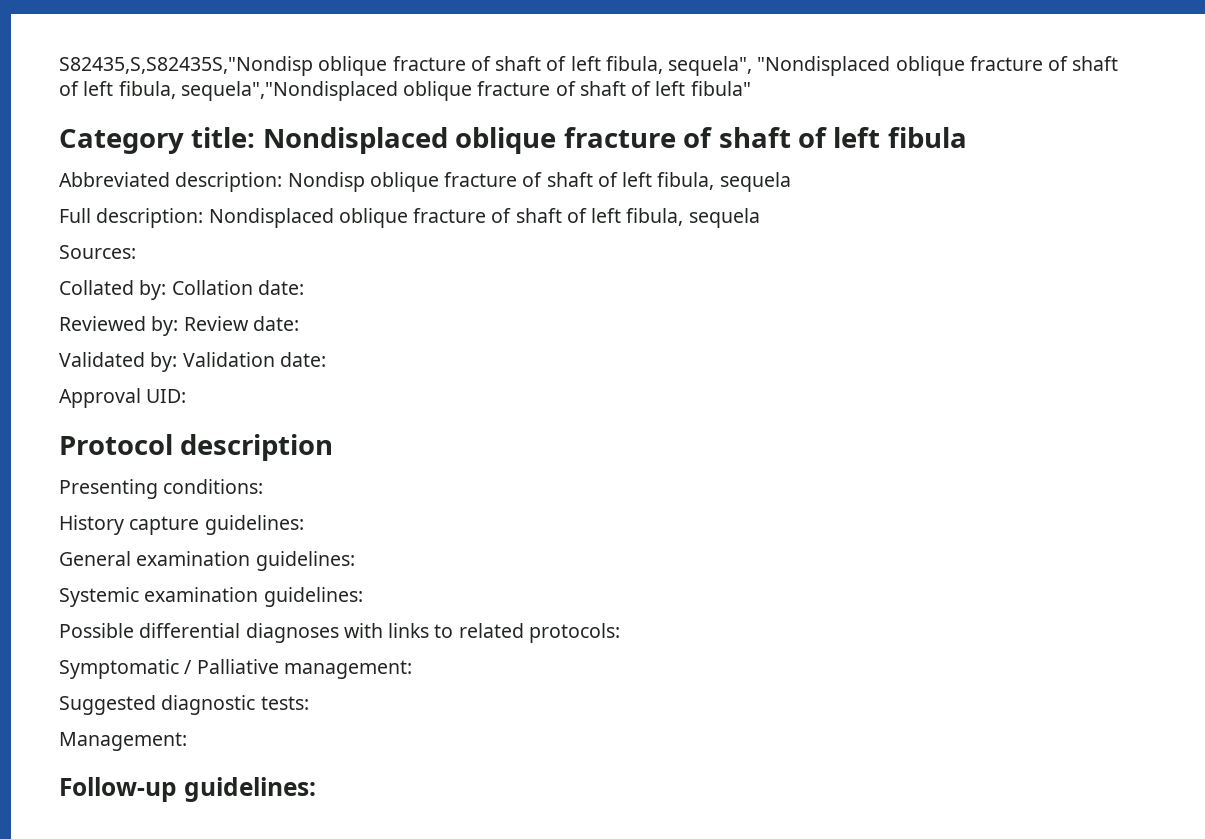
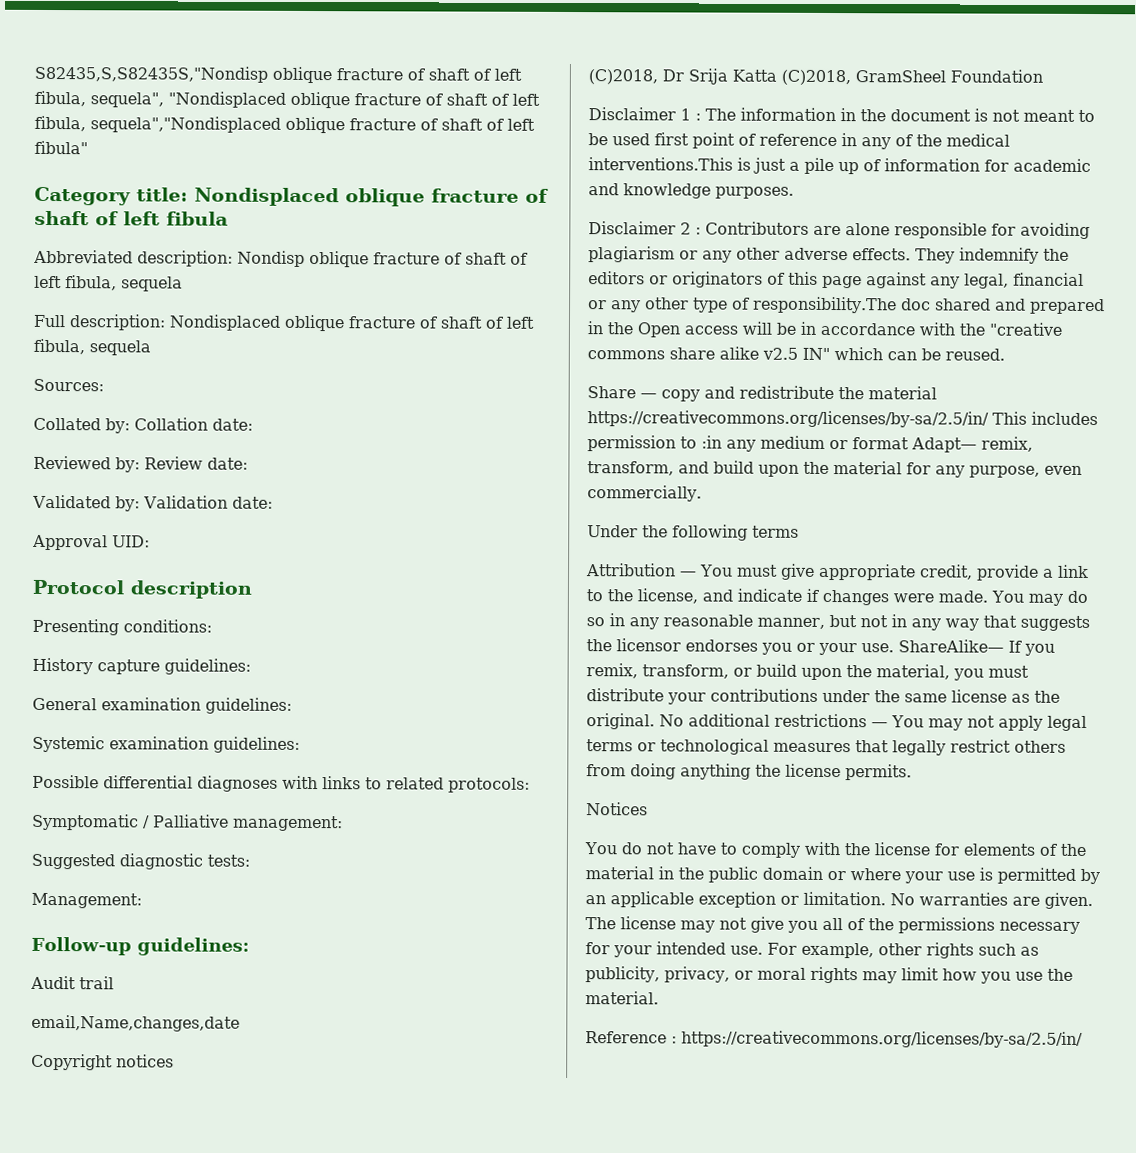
+ Audit trail
+ email,Name,changes,date
+ Copyright notices
+ (C)2018, Dr Srija Katta (C)2018, GramSheel Foundation
+ Disclaimer 1 : The information in the document is not meant to be used first point of reference in any of the medical interventions.This is just a pile up of information for academic and knowledge purposes.
+ Disclaimer 2 : Contributors are alone responsible for avoiding plagiarism or any other adverse effects. They indemnify the editors or originators of this page against any legal, financial or any other type of responsibility.The doc shared and prepared in the Open access will be in accordance with the "creative commons share alike v2.5 IN" which can be reused.
+ Share — copy and redistribute the material https://creativecommons.org/licenses/by-sa/2.5/in/ This includes permission to :in any medium or format Adapt— remix, transform, and build upon the material for any purpose, even commercially.
+ Under the following terms
+ Attribution — You must give appropriate credit, provide a link to the license, and indicate if changes were made. You may do so in any reasonable manner, but not in any way that suggests the licensor endorses you or your use. ShareAlike— If you remix, transform, or build upon the material, you must distribute your contributions under the same license as the original. No additional restrictions — You may not apply legal terms or technological measures that legally restrict others from doing anything the license permits.
+ Notices
+ You do not have to comply with the license for elements of the material in the public domain or where your use is permitted by an applicable exception or limitation. No warranties are given. The license may not give you all of the permissions necessary for your intended use. For example, other rights such as publicity, privacy, or moral rights may limit how you use the material.
+ Reference : https://creativecommons.org/licenses/by-sa/2.5/in/

